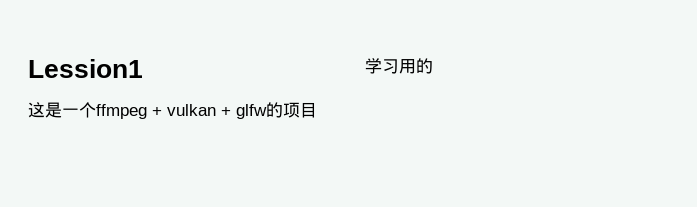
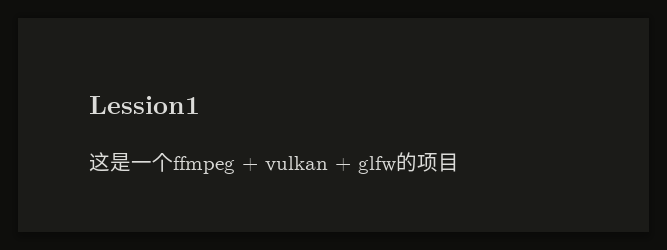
- 这是一个ffmpeg + vulkan + glfw的项目学习用的
+ 这是一个ffmpeg + vulkan + glfw的项目

